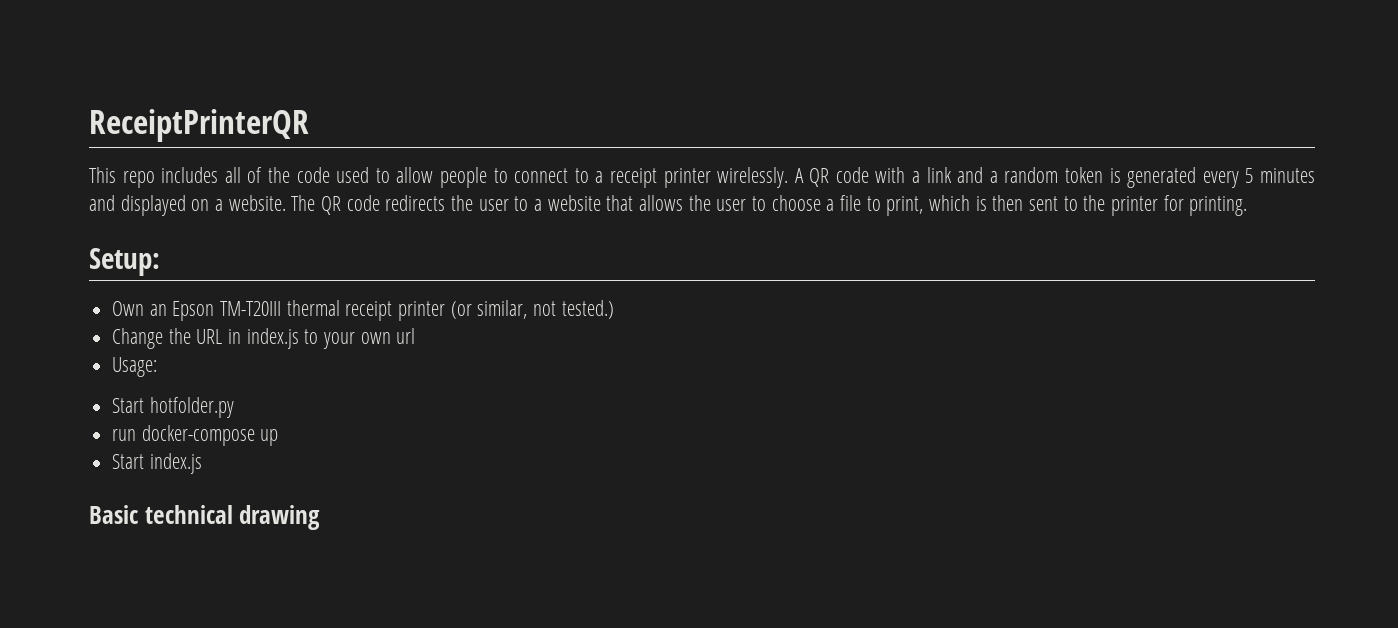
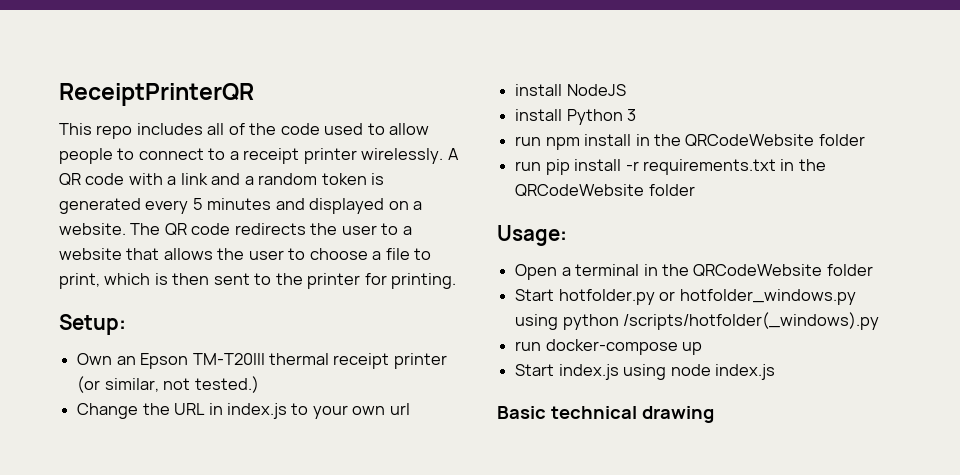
+ install NodeJS
+ install Python 3
+ run npm install in the QRCodeWebsite folder
+ run pip install -r requirements.txt in the QRCodeWebsite folder
  Usage:
- Start hotfolder.py
+ Open a terminal in the QRCodeWebsite folder
+ Start hotfolder.py or hotfolder_windows.py using python /scripts/hotfolder(_windows).py
- Start index.js
+ Start index.js using node index.js

